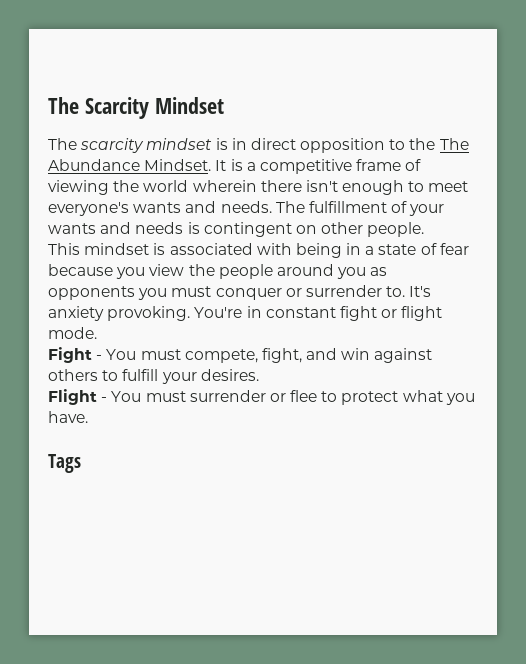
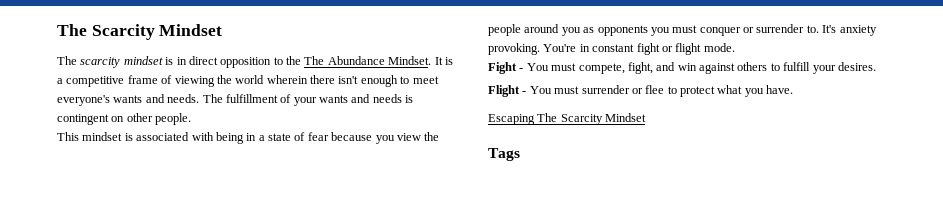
+ Escaping The Scarcity Mindset

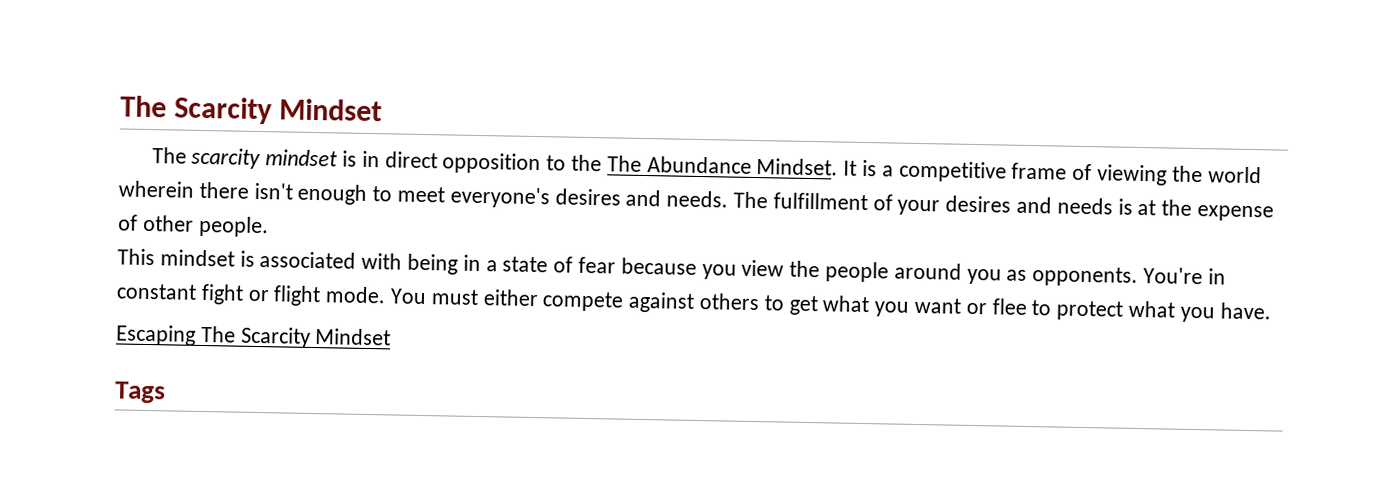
- It is a competitive frame of viewing the world wherein there isn't enough to meet everyone's wants and needs.
+ It is a competitive frame of viewing the world wherein there isn't enough to meet everyone's desires and needs.
- The fulfillment of your wants and needs is contingent on other people.
+ The fulfillment of your desires and needs is at the expense of other people.
- This mindset is associated with being in a state of fear because you view the people around you as opponents you must conquer or surrender to. It's anxiety provoking.
+ This mindset is associated with being in a state of fear because you view the people around you as opponents.
- You're in constant fight or flight mode.
- Fight - You must compete, fight, and win against others to fulfill your desires.
- Flight - You must surrender or flee to protect what you have.
+ You're in constant fight or flight mode. You must either compete against others to get what you want or flee to protect what you have.

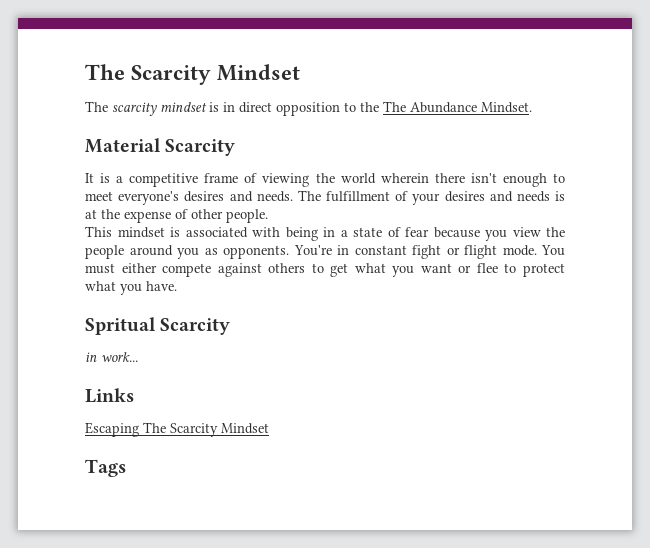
- The scarcity mindset is in direct opposition to the The Abundance Mindset. It is a competitive frame of viewing the world wherein there isn't enough to meet everyone's desires and needs.
+ The scarcity mindset is in direct opposition to the The Abundance Mindset.
+ Material Scarcity
+ It is a competitive frame of viewing the world wherein there isn't enough to meet everyone's desires and needs.
+ Spritual Scarcity
+ in work...
+ Links

